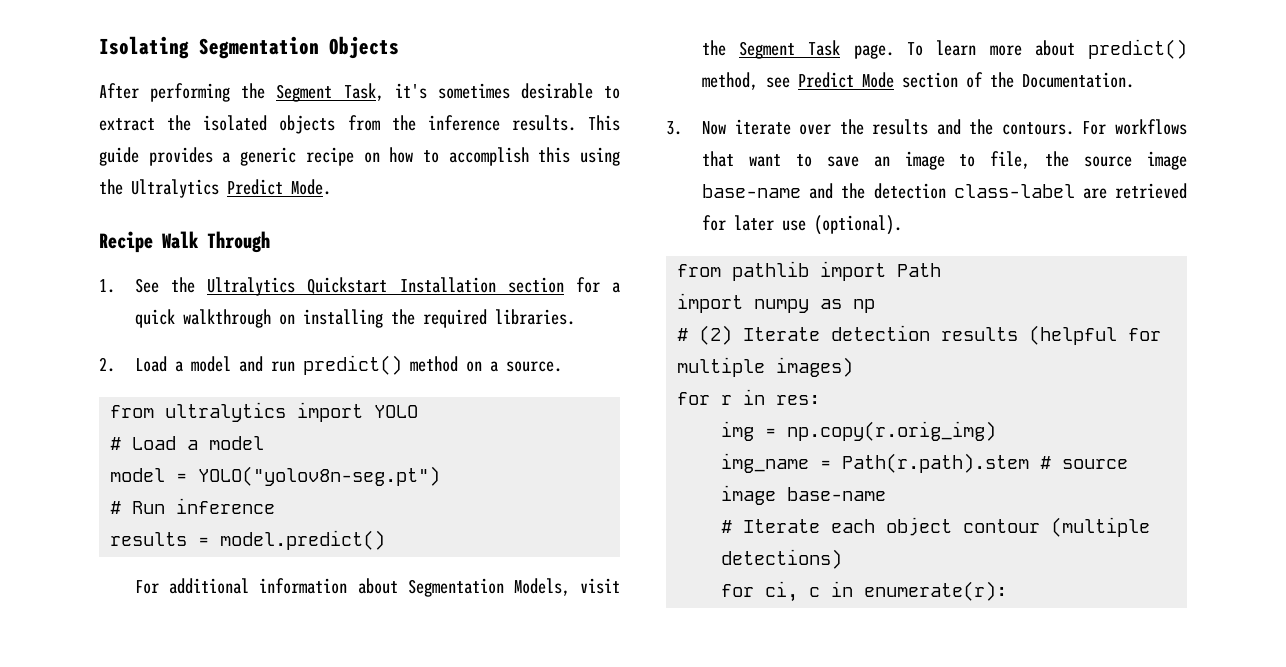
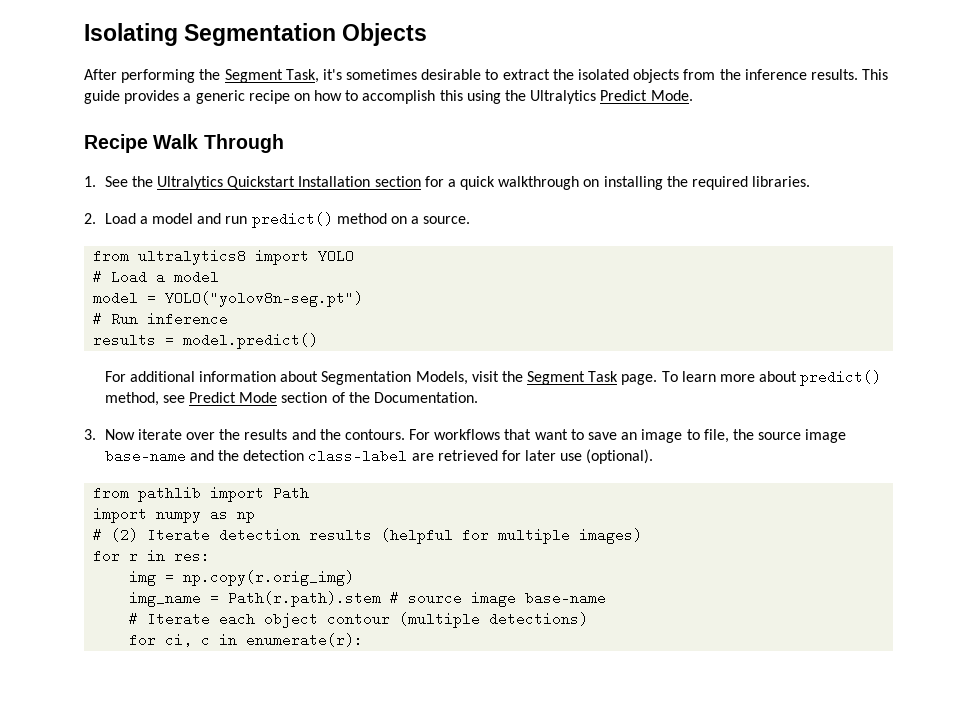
- from ultralytics import YOLO
+ from ultralytics8 import YOLO

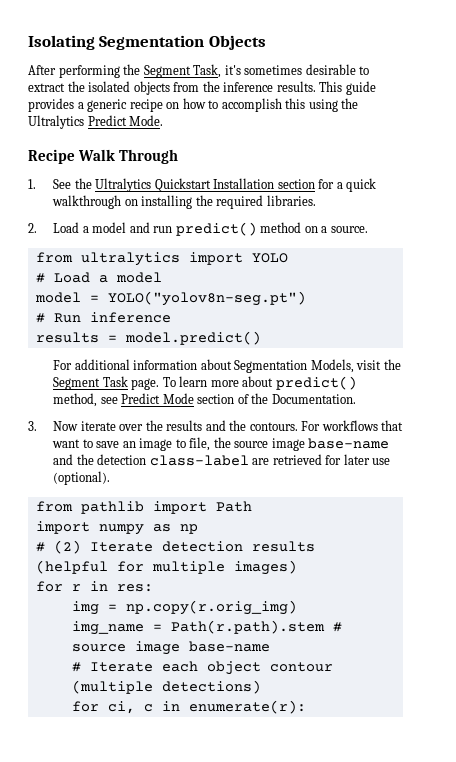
- from ultralytics8 import YOLO
+ from ultralytics import YOLO

